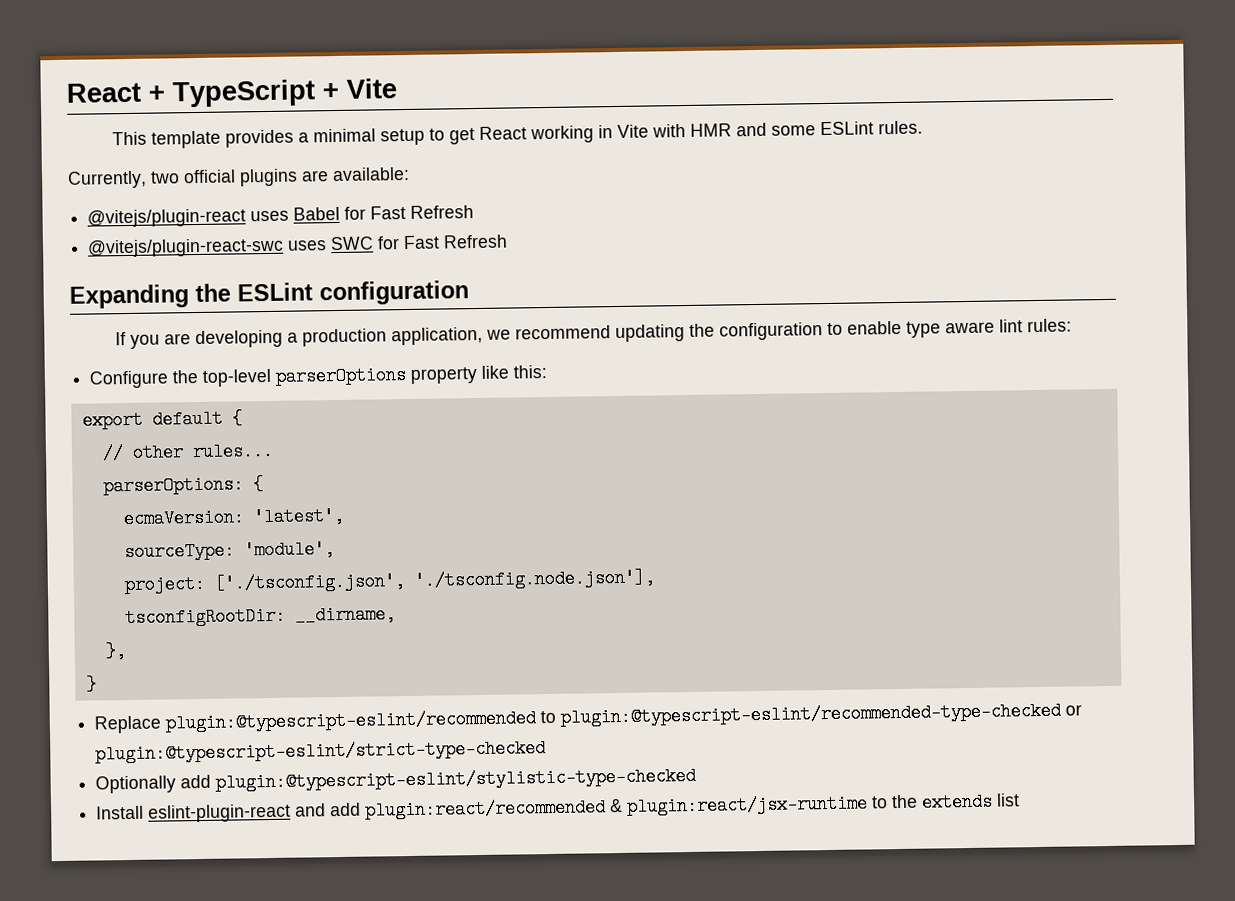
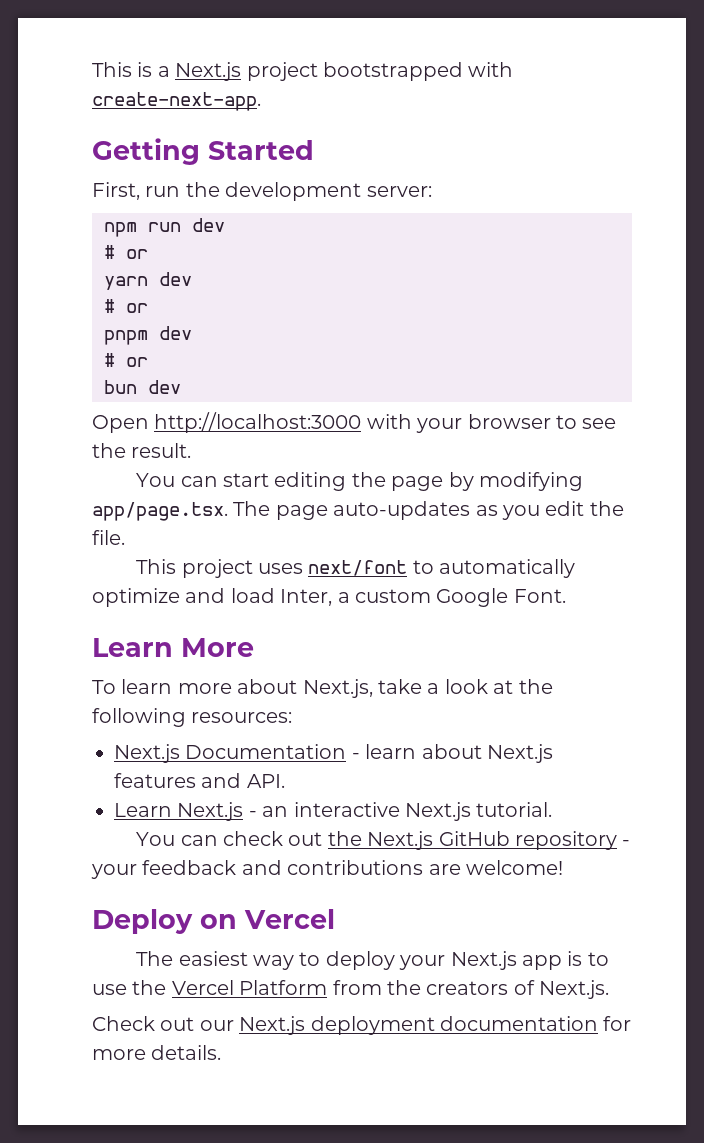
- React + TypeScript + Vite
- This template provides a minimal setup to get React working in Vite with HMR and some ESLint rules.
- Currently, two official plugins are available:
- @vitejs/plugin-react uses Babel for Fast Refresh
- @vitejs/plugin-react-swc uses SWC for Fast Refresh
- Expanding the ESLint configuration
- If you are developing a production application, we recommend updating the configuration to enable type aware lint rules:
- Configure the top-level parserOptions property like this:
- export default {
- // other rules...
- parserOptions: {
- ecmaVersion: 'latest',
- sourceType: 'module',
- project: ['./tsconfig.json', './tsconfig.node.json'],
- tsconfigRootDir: __dirname,
- },
- }
- Replace plugin:@typescript-eslint/recommended to plugin:@typescript-eslint/recommended-type-checked or plugin:@typescript-eslint/strict-type-checked
- Optionally add plugin:@typescript-eslint/stylistic-type-checked
- Install eslint-plugin-react and add plugin:react/recommended & plugin:react/jsx-runtime to the extends list
+ This is a Next.js project bootstrapped with create-next-app.
+ Getting Started
+ First, run the development server:
+ npm run dev
+ # or
+ yarn dev
+ # or
+ pnpm dev
+ # or
+ bun dev
+ Open http://localhost:3000 with your browser to see the result.
+ You can start editing the page by modifying app/page.tsx. The page auto-updates as you edit the file.
+ This project uses next/font to automatically optimize and load Inter, a custom Google Font.
+ Learn More
+ To learn more about Next.js, take a look at the following resources:
+ Next.js Documentation - learn about Next.js features and API.
+ Learn Next.js - an interactive Next.js tutorial.
+ You can check out the Next.js GitHub repository - your feedback and contributions are welcome!
+ Deploy on Vercel
+ The easiest way to deploy your Next.js app is to use the Vercel Platform from the creators of Next.js.
+ Check out our Next.js deployment documentation for more details.

